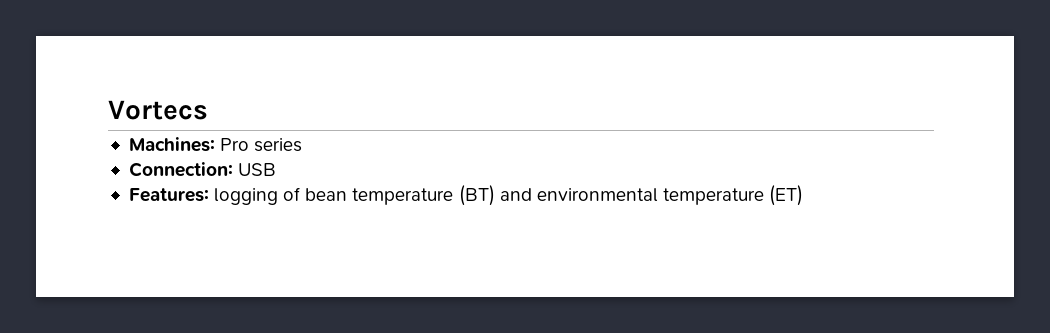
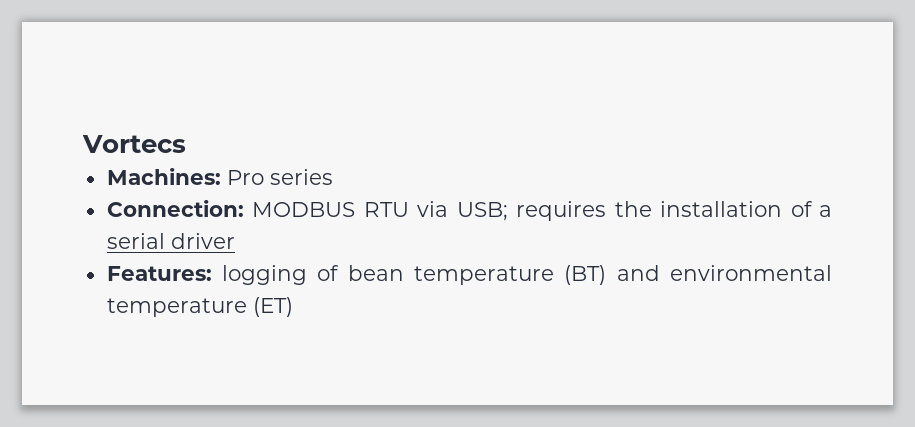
- Connection: USB
+ Connection: MODBUS RTU via USB; requires the installation of a serial driver

